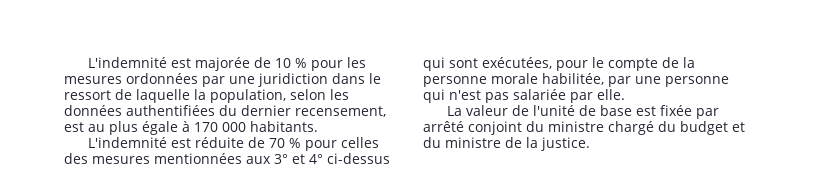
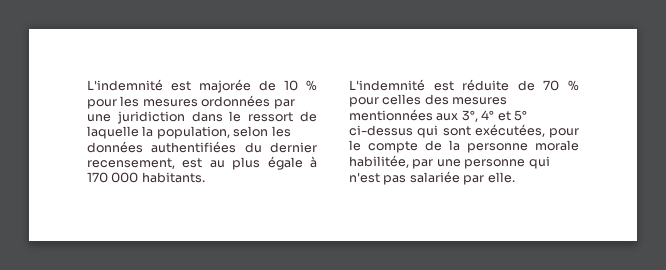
- L'indemnité est réduite de 70 % pour celles des mesures mentionnées aux 3° et 4° ci-dessus qui sont exécutées, pour le compte de la personne morale habilitée, par une personne qui n'est pas salariée par elle.
+ L'indemnité est réduite de 70 % pour celles des mesures mentionnées aux 3°, 4° et 5° ci-dessus qui sont exécutées, pour le compte de la personne morale habilitée, par une personne qui n'est pas salariée par elle.
- La valeur de l'unité de base est fixée par arrêté conjoint du ministre chargé du budget et du ministre de la justice.

